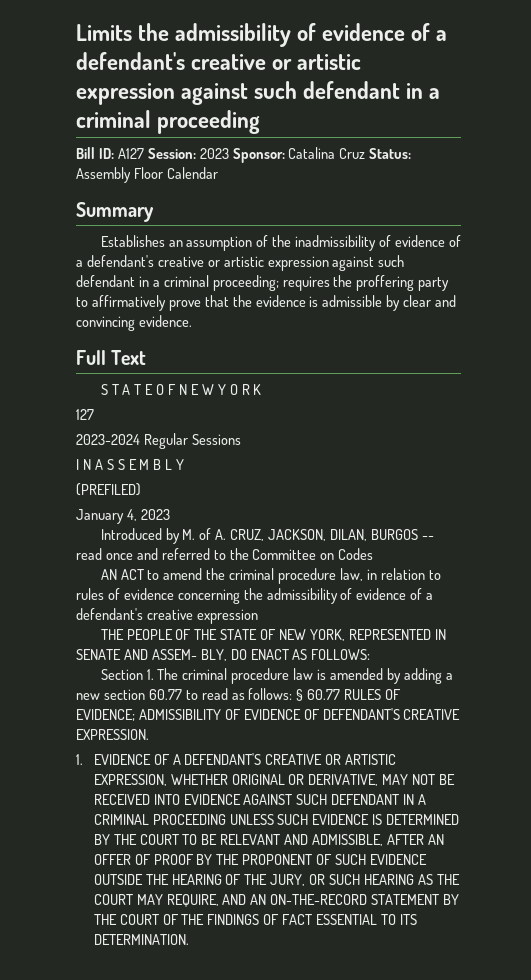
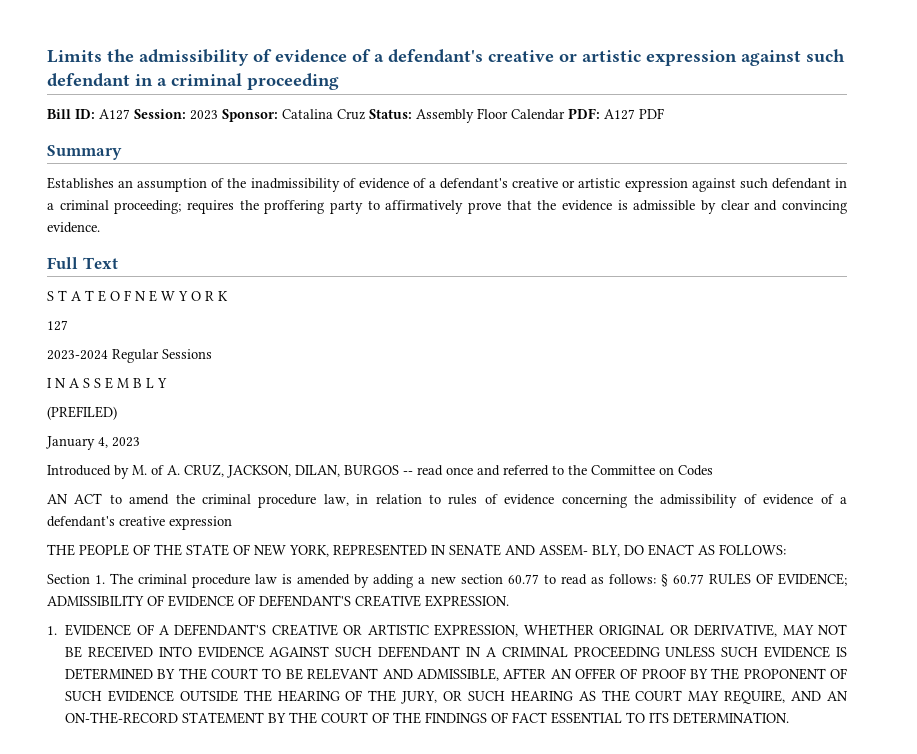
- Bill ID: A127 Session: 2023 Sponsor: Catalina Cruz Status: Assembly Floor Calendar
+ Bill ID: A127 Session: 2023 Sponsor: Catalina Cruz Status: Assembly Floor Calendar PDF: A127 PDF

